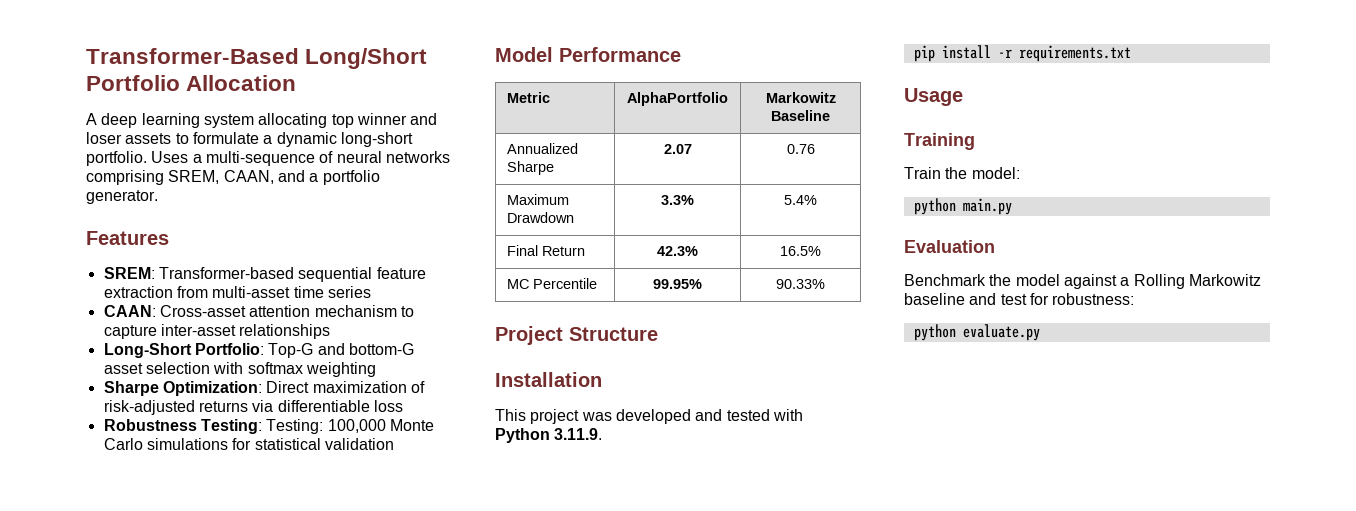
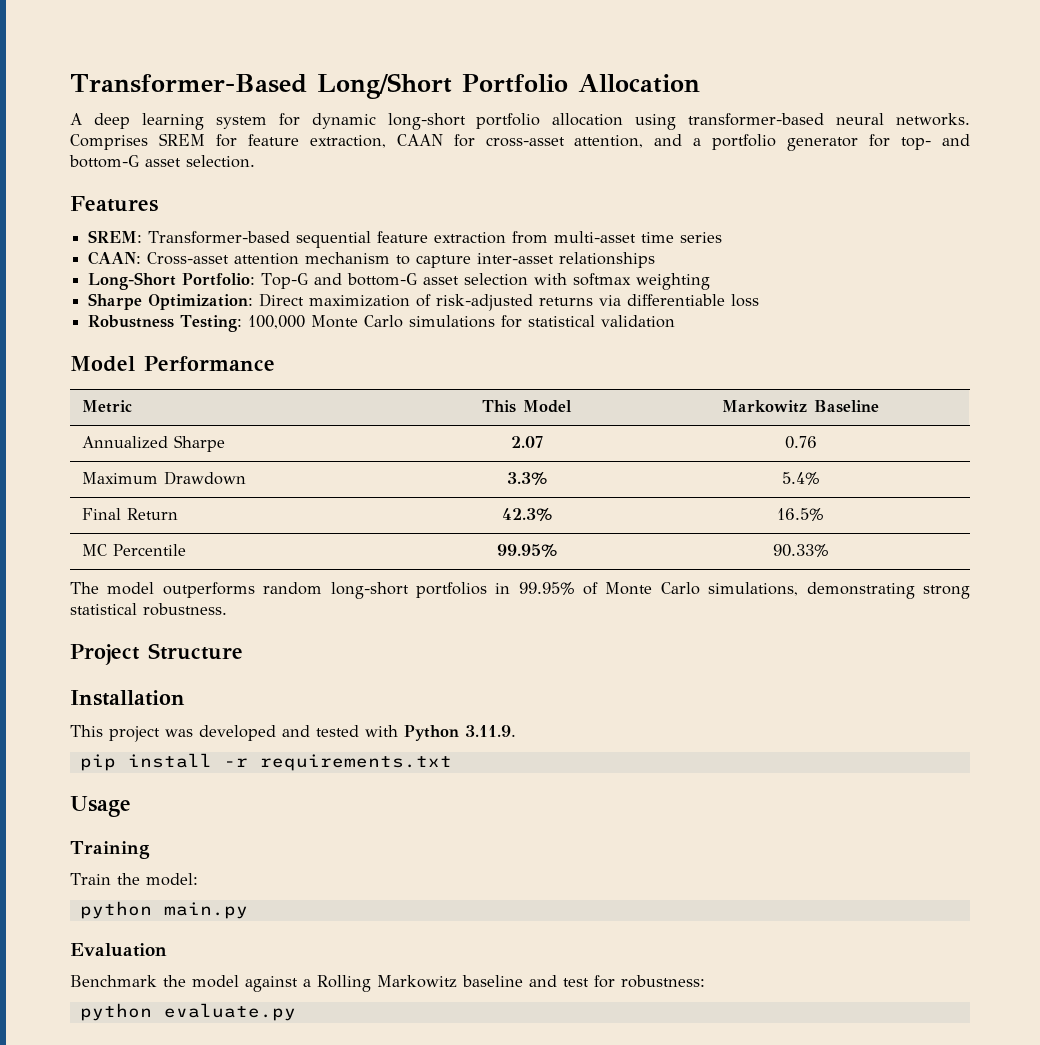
- A deep learning system allocating top winner and loser assets to formulate a dynamic long-short portfolio. Uses a multi-sequence of neural networks comprising SREM, CAAN, and a portfolio generator.
+ A deep learning system for dynamic long-short portfolio allocation using transformer-based neural networks. Comprises SREM for feature extraction, CAAN for cross-asset attention, and a portfolio generator for top- and bottom-G asset selection.
- Robustness Testing: Testing: 100,000 Monte Carlo simulations for statistical validation
+ Robustness Testing: 100,000 Monte Carlo simulations for statistical validation
- Metric | AlphaPortfolio | Markowitz Baseline
+ Metric | This Model | Markowitz Baseline
+ The model outperforms random long-short portfolios in 99.95% of Monte Carlo simulations, demonstrating strong statistical robustness.

